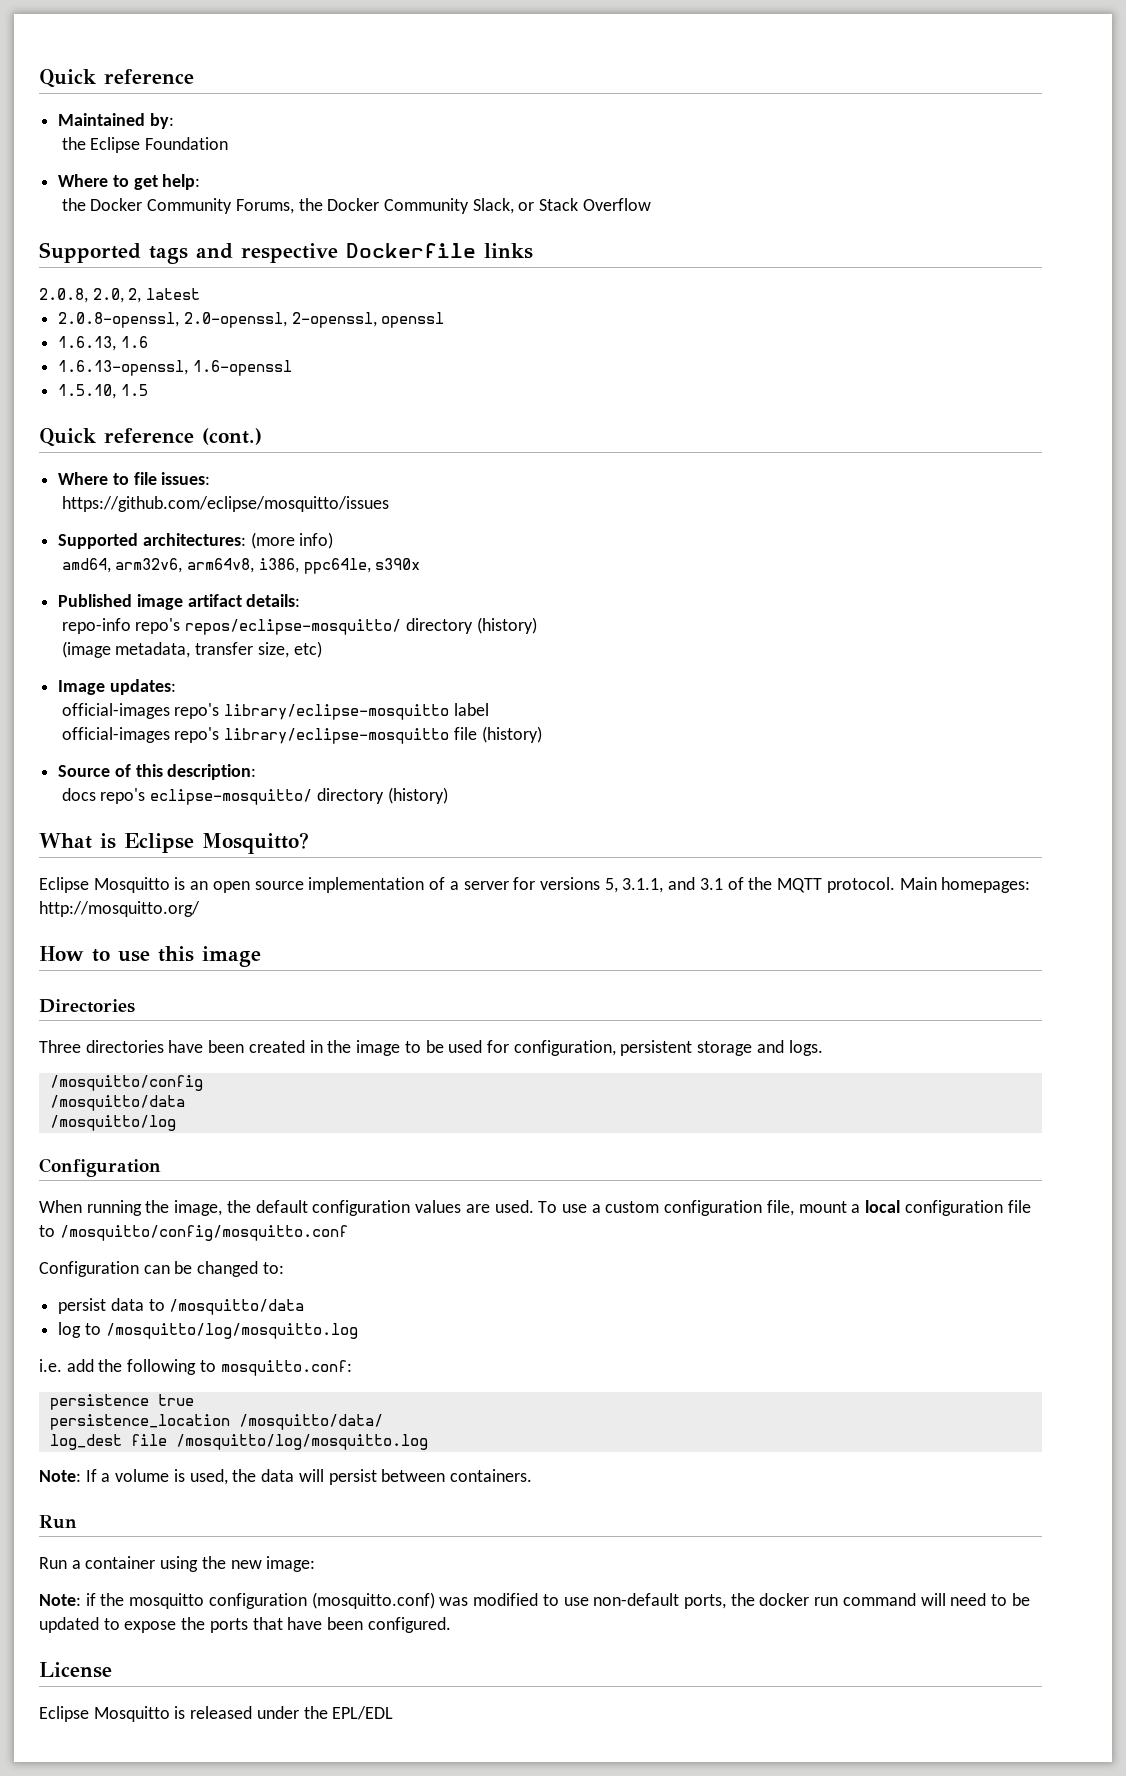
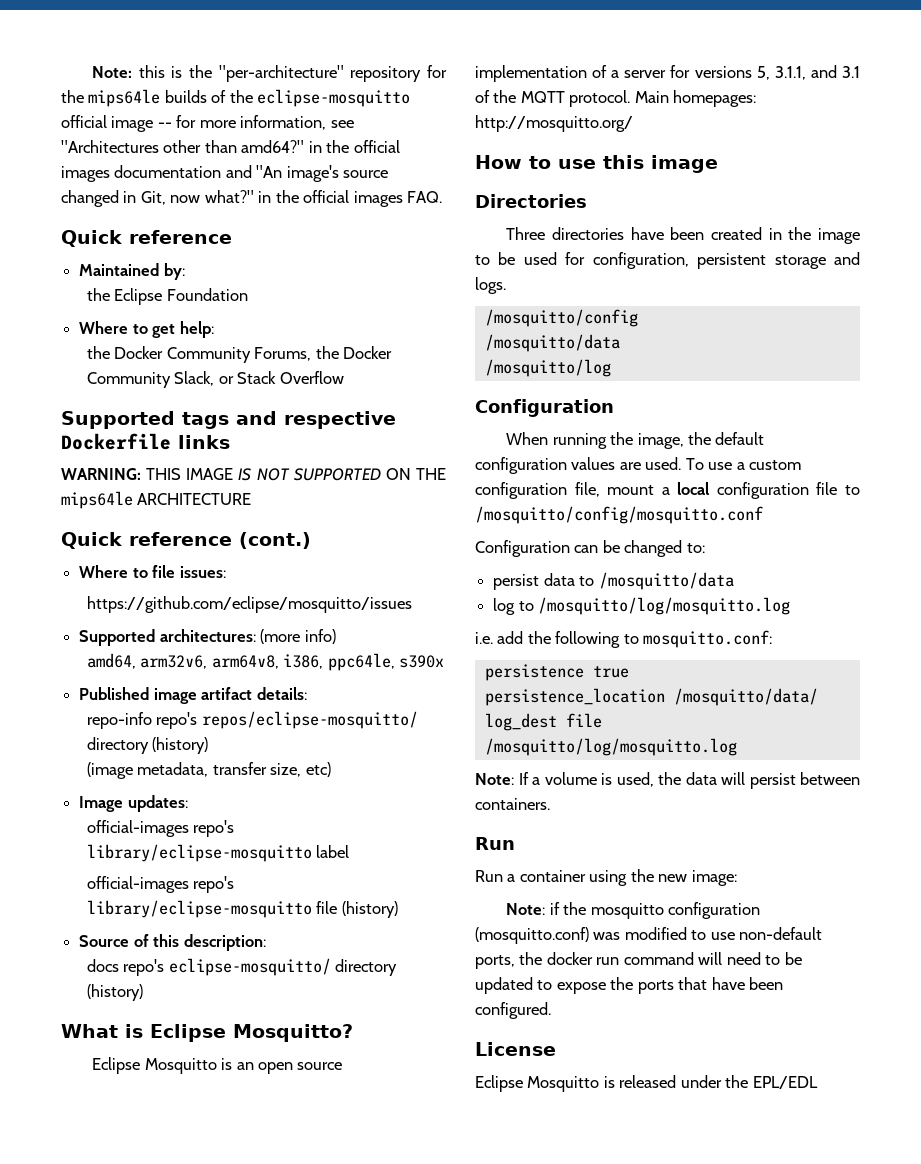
+ Note: this is the "per-architecture" repository for the mips64le builds of the eclipse-mosquitto official image -- for more information, see "Architectures other than amd64?" in the official images documentation and "An image's source changed in Git, now what?" in the official images FAQ.
- 2.0.8, 2.0, 2, latest
- 2.0.8-openssl, 2.0-openssl, 2-openssl, openssl
- 1.6.13, 1.6
- 1.6.13-openssl, 1.6-openssl
- 1.5.10, 1.5
+ WARNING: THIS IMAGE IS NOT SUPPORTED ON THE mips64le ARCHITECTURE

